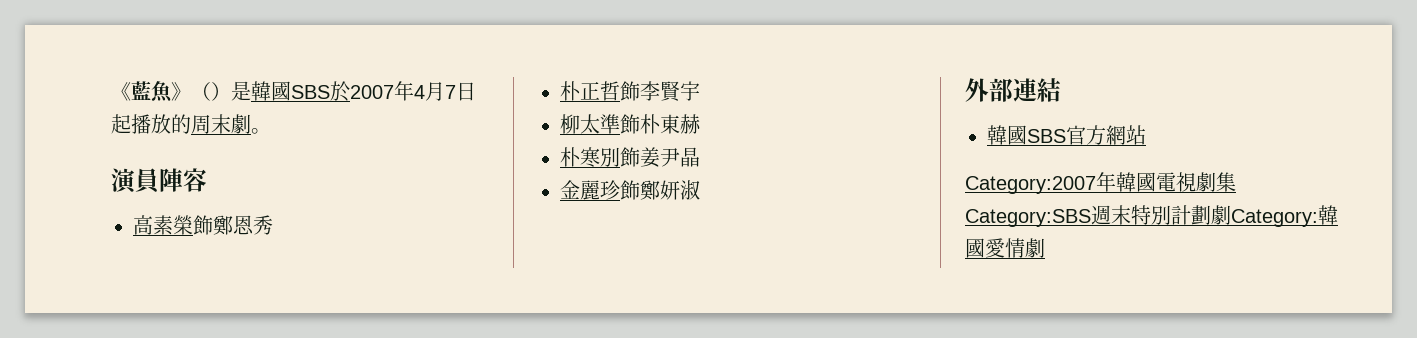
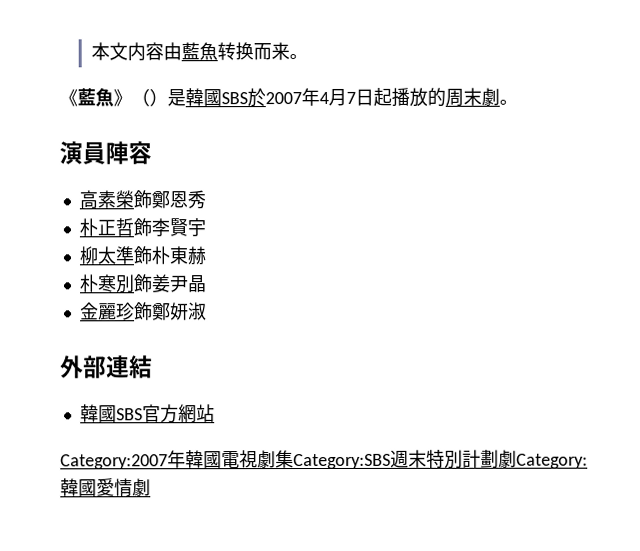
+ 本文内容由藍魚转换而来。

